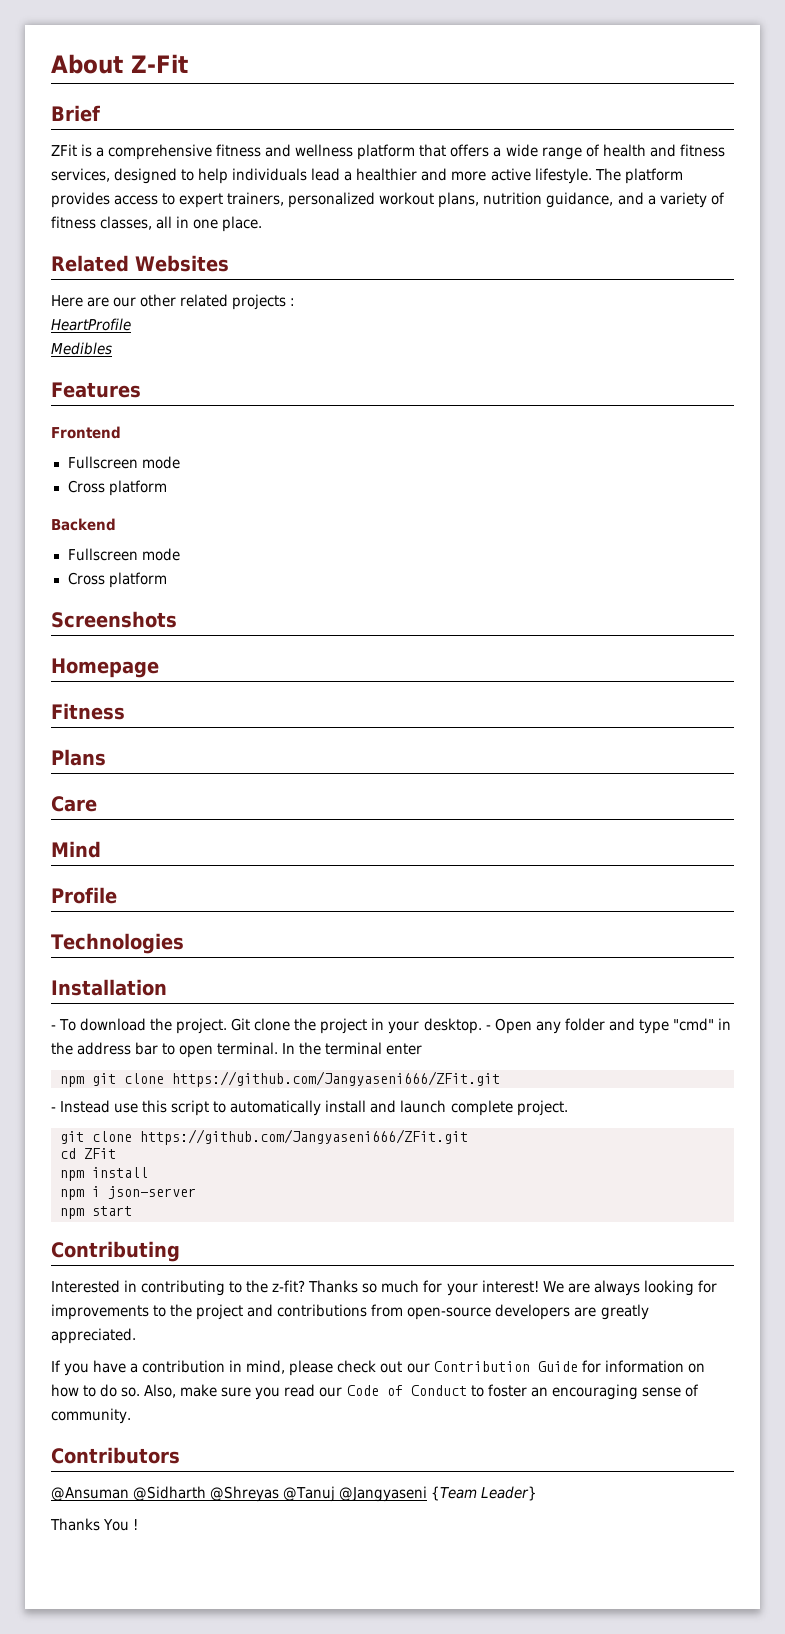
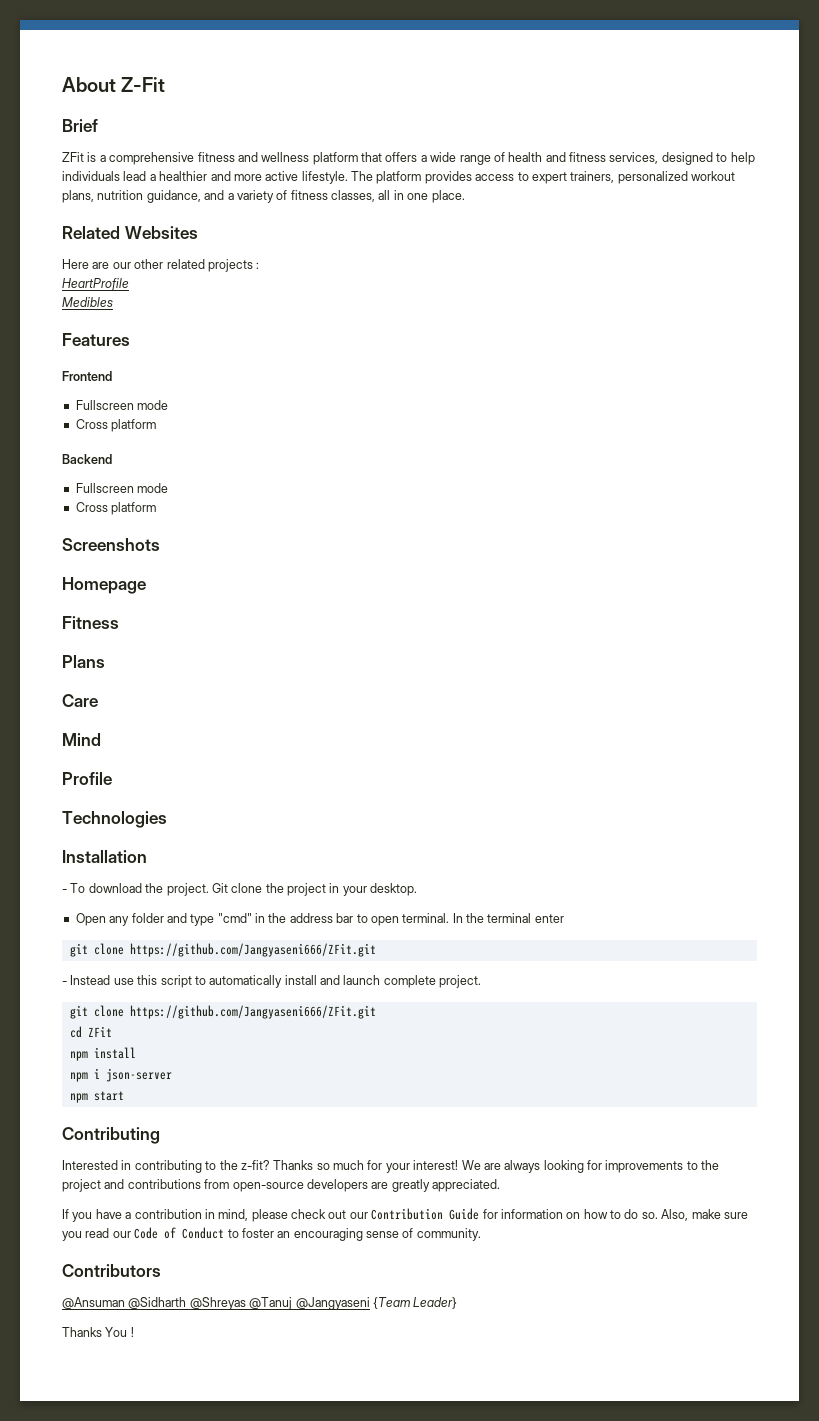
- Git clone the project in your desktop. - Open any folder and type "cmd" in the address bar to open terminal.
+ Git clone the project in your desktop.
+ Open any folder and type "cmd" in the address bar to open terminal.
  In the terminal enter
- npm git clone https://github.com/Jangyaseni666/ZFit.git
+ git clone https://github.com/Jangyaseni666/ZFit.git

